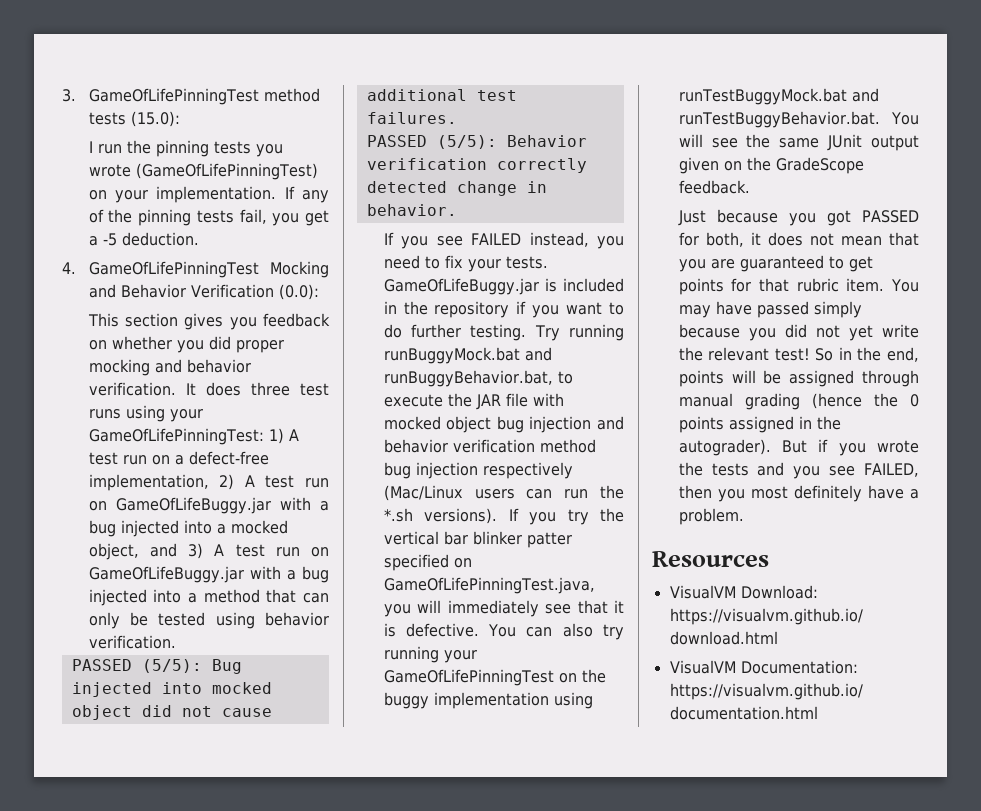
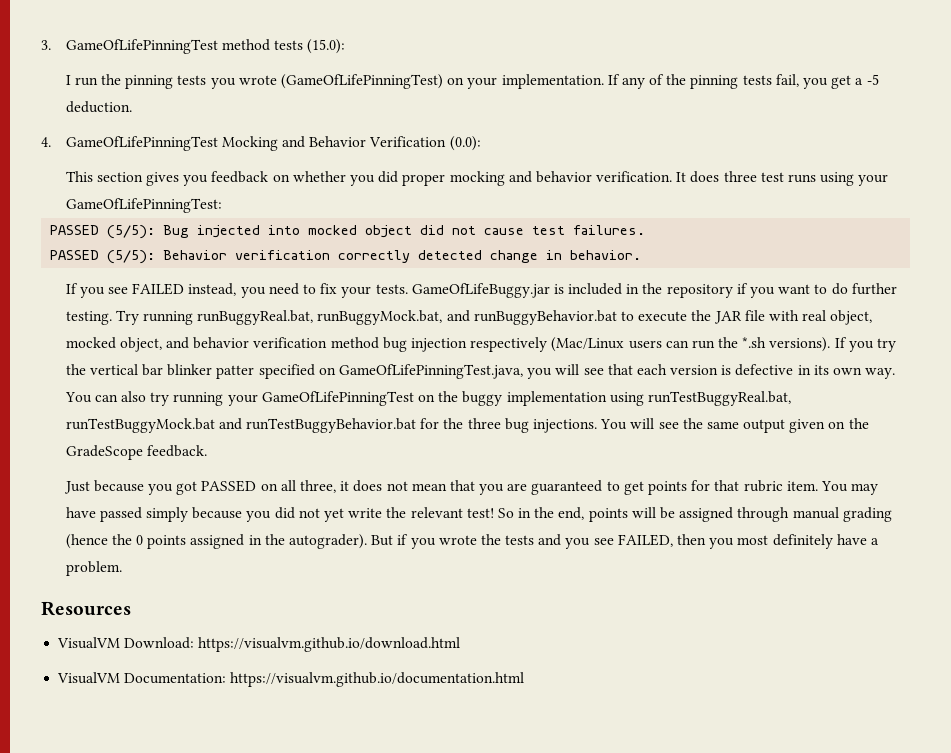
- It does three test runs using your GameOfLifePinningTest: 1) A test run on a defect-free implementation, 2) A test run on GameOfLifeBuggy.jar with a bug injected into a mocked object, and 3) A test run on GameOfLifeBuggy.jar with a bug injected into a method that can only be tested using behavior verification.
+ It does three test runs using your GameOfLifePinningTest:
- PASSED (5/5): Bug injected into mocked object did not cause additional test failures.
+ PASSED (5/5): Bug injected into mocked object did not cause test failures.
- Try running runBuggyMock.bat and runBuggyBehavior.bat, to execute the JAR file with mocked object bug injection and behavior verification method bug injection respectively (Mac/Linux users can run the *.sh versions).
+ Try running runBuggyReal.bat, runBuggyMock.bat, and runBuggyBehavior.bat to execute the JAR file with real object, mocked object, and behavior verification method bug injection respectively (Mac/Linux users can run the *.sh versions).
- If you try the vertical bar blinker patter specified on GameOfLifePinningTest.java, you will immediately see that it is defective.
+ If you try the vertical bar blinker patter specified on GameOfLifePinningTest.java, you will see that each version is defective in its own way.
- You can also try running your GameOfLifePinningTest on the buggy implementation using runTestBuggyMock.bat and runTestBuggyBehavior.bat. You will see the same JUnit output given on the GradeScope feedback.
+ You can also try running your GameOfLifePinningTest on the buggy implementation using runTestBuggyReal.bat, runTestBuggyMock.bat and runTestBuggyBehavior.bat for the three bug injections. You will see the same output given on the GradeScope feedback.
- Just because you got PASSED for both, it does not mean that you are guaranteed to get points for that rubric item.
+ Just because you got PASSED on all three, it does not mean that you are guaranteed to get points for that rubric item.

